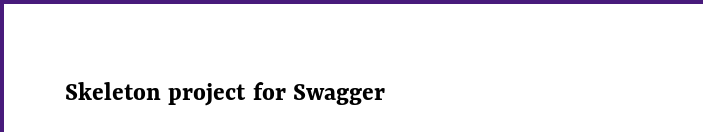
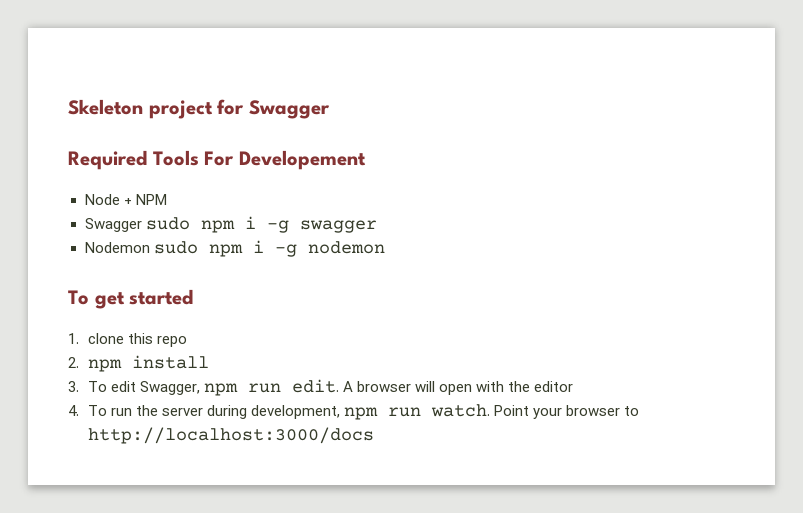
+ Required Tools For Developement
+ Node + NPM
+ Swagger sudo npm i -g swagger
+ Nodemon sudo npm i -g nodemon
+ To get started
+ 1. clone this repo
+ 2. npm install
+ 3. To edit Swagger, npm run edit. A browser will open with the editor
+ 4. To run the server during development, npm run watch. Point your browser to http://localhost:3000/docs

